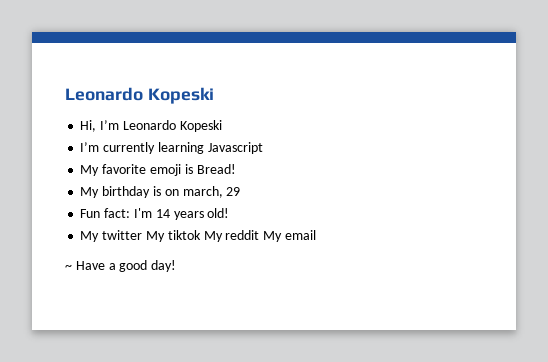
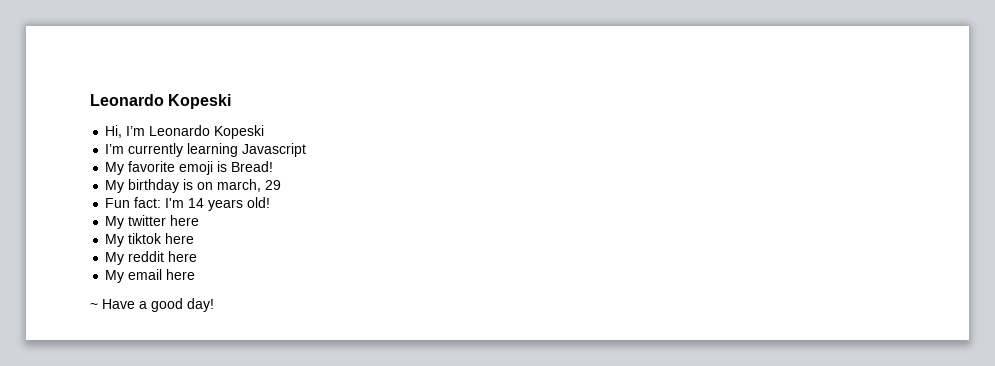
- My twitter My tiktok My reddit My email
+ My twitter here
+ My tiktok here
+ My reddit here
+ My email here

